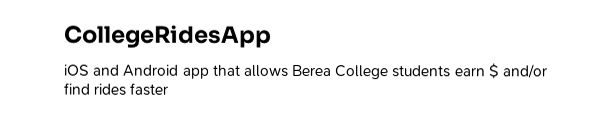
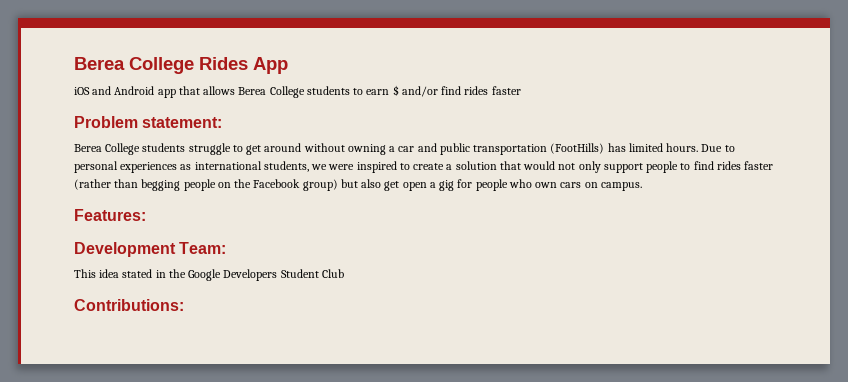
- CollegeRidesApp
+ Berea College Rides App
- iOS and Android app that allows Berea College students earn $ and/or find rides faster
+ iOS and Android app that allows Berea College students to earn $ and/or find rides faster
+ Problem statement:
+ Berea College students struggle to get around without owning a car and public transportation (FootHills) has limited hours. Due to personal experiences as international students, we were inspired to create a solution that would not only support people to find rides faster (rather than begging people on the Facebook group) but also get open a gig for people who own cars on campus.
+ Features:
+ Development Team:
+ This idea stated in the Google Developers Student Club
+ Contributions:

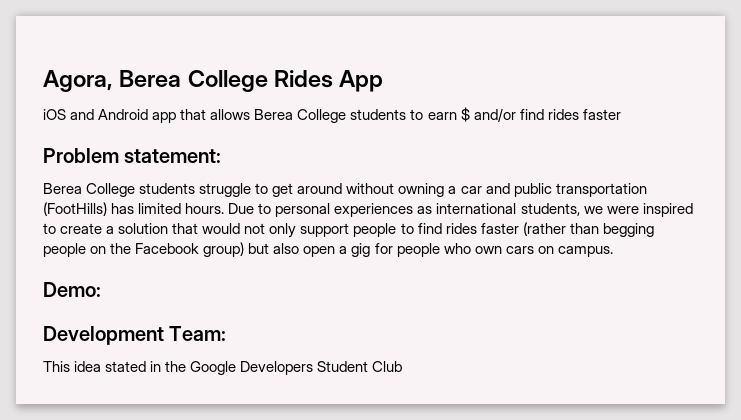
- Berea College Rides App
+ Agora, Berea College Rides App
- Due to personal experiences as international students, we were inspired to create a solution that would not only support people to find rides faster (rather than begging people on the Facebook group) but also get open a gig for people who own cars on campus.
+ Due to personal experiences as international students, we were inspired to create a solution that would not only support people to find rides faster (rather than begging people on the Facebook group) but also open a gig for people who own cars on campus.
- Features:
+ Demo:
- Contributions:

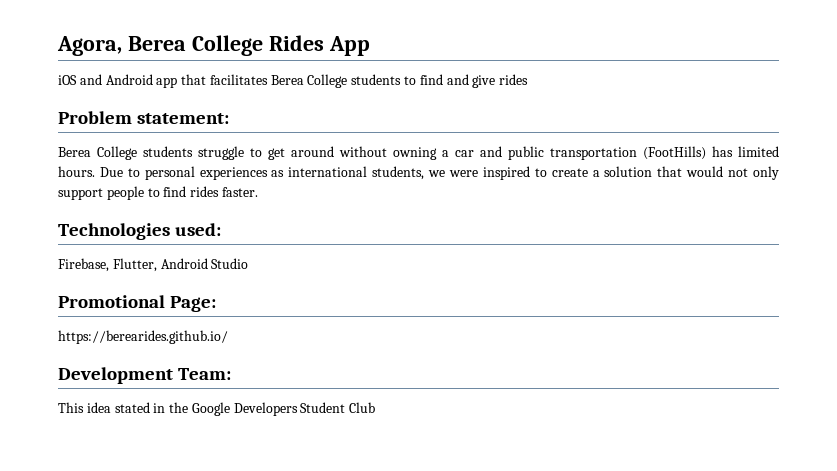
- iOS and Android app that allows Berea College students to earn $ and/or find rides faster
+ iOS and Android app that facilitates Berea College students to find and give rides
- Due to personal experiences as international students, we were inspired to create a solution that would not only support people to find rides faster (rather than begging people on the Facebook group) but also open a gig for people who own cars on campus.
- Demo:
+ Due to personal experiences as international students, we were inspired to create a solution that would not only support people to find rides faster.
+ Technologies used:
+ Firebase, Flutter, Android Studio
+ Promotional Page:
+ https://berearides.github.io/

